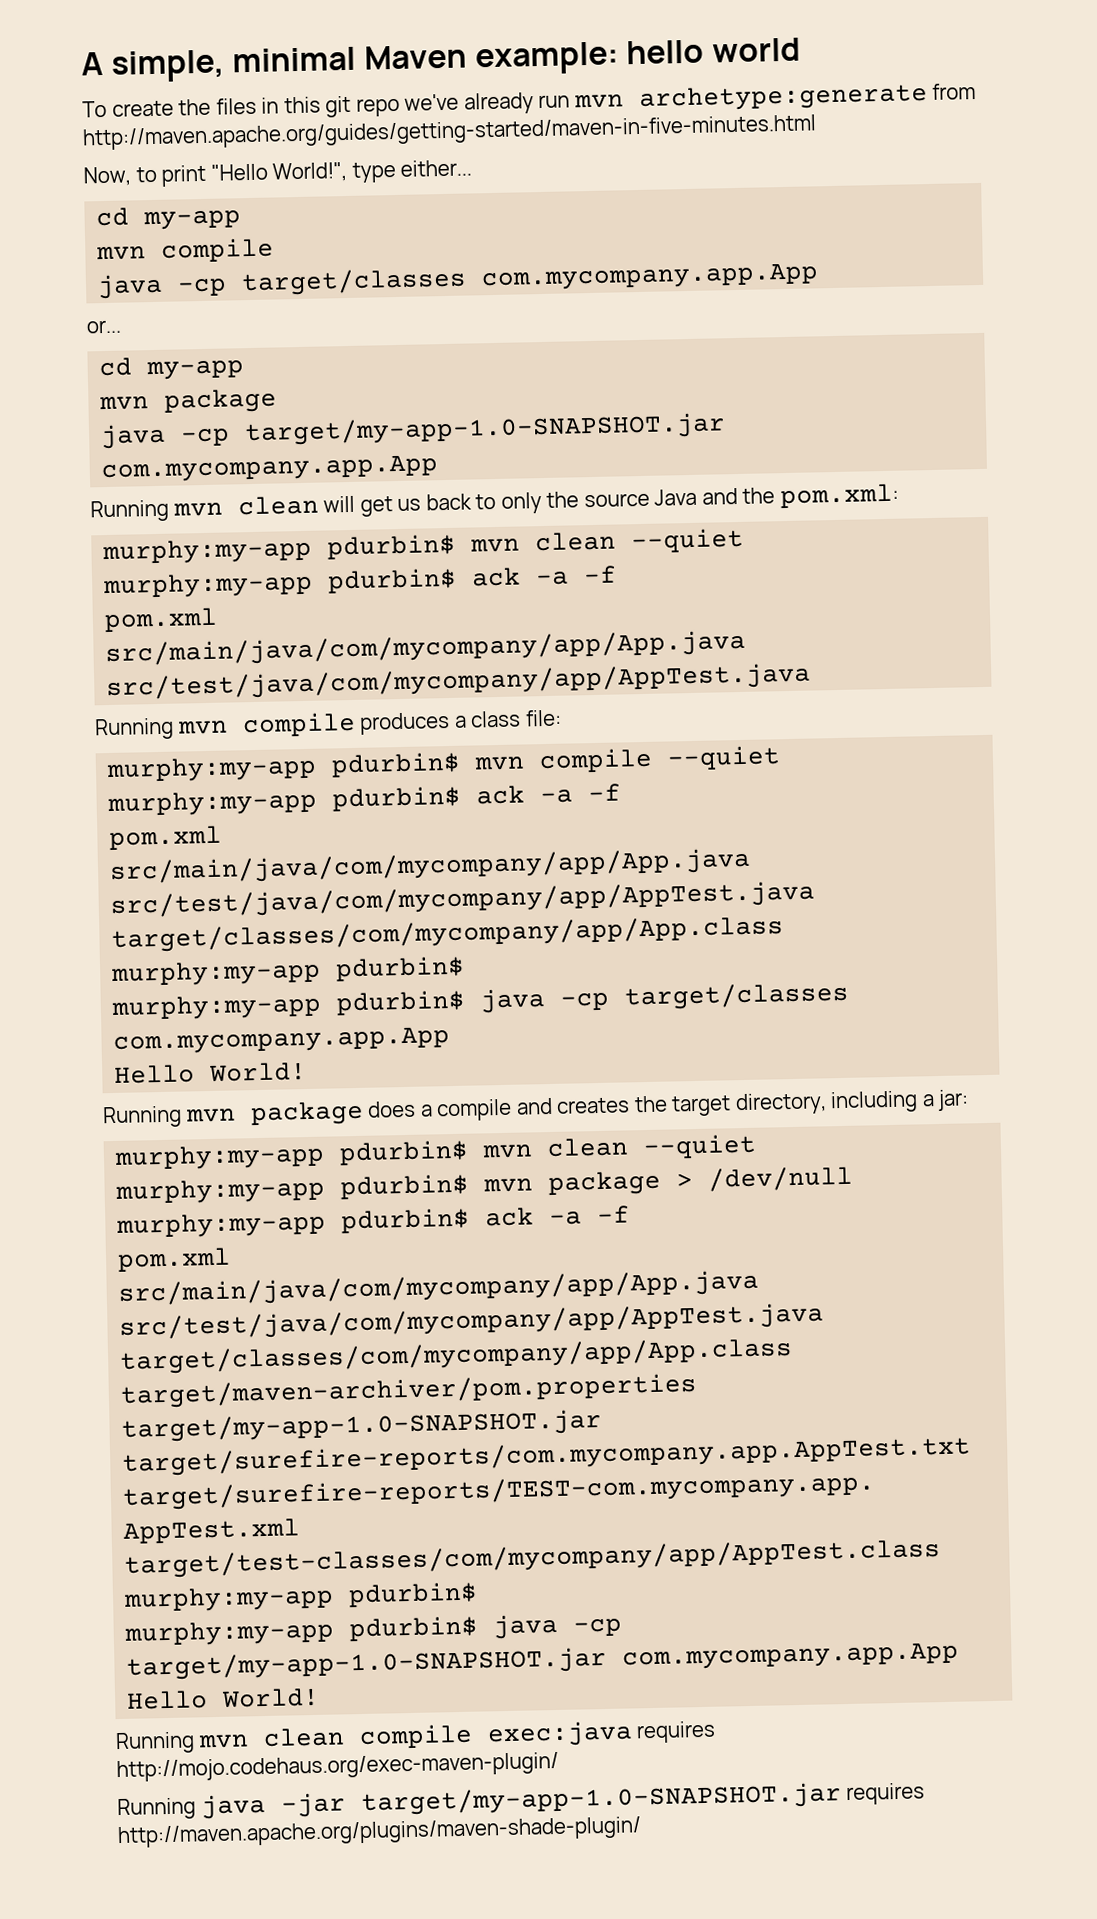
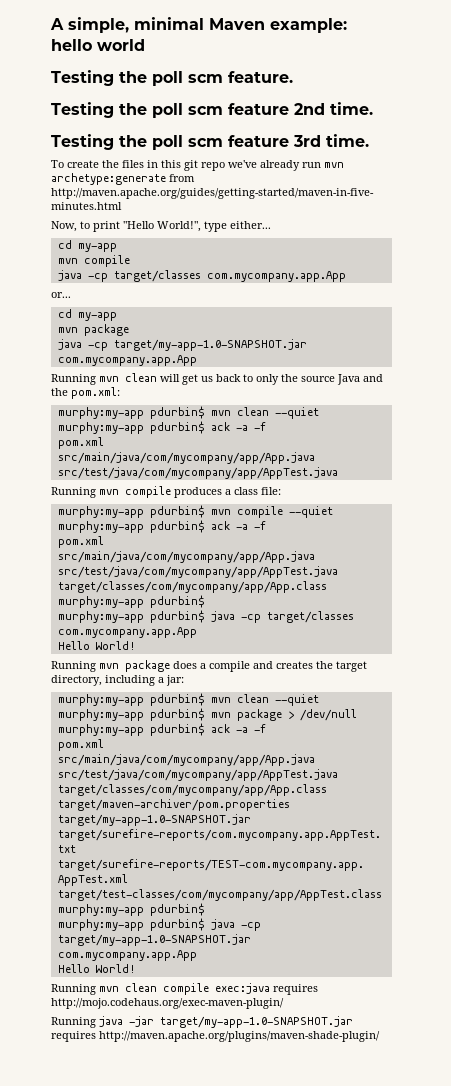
+ Testing the poll scm feature.
+ Testing the poll scm feature 2nd time.
+ Testing the poll scm feature 3rd time.

